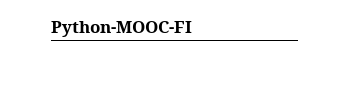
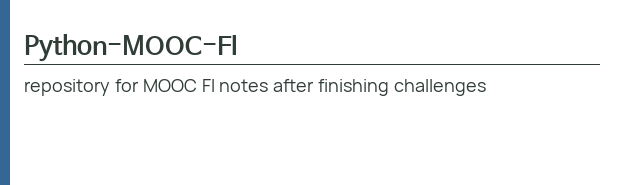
+ repository for MOOC FI notes after finishing challenges

